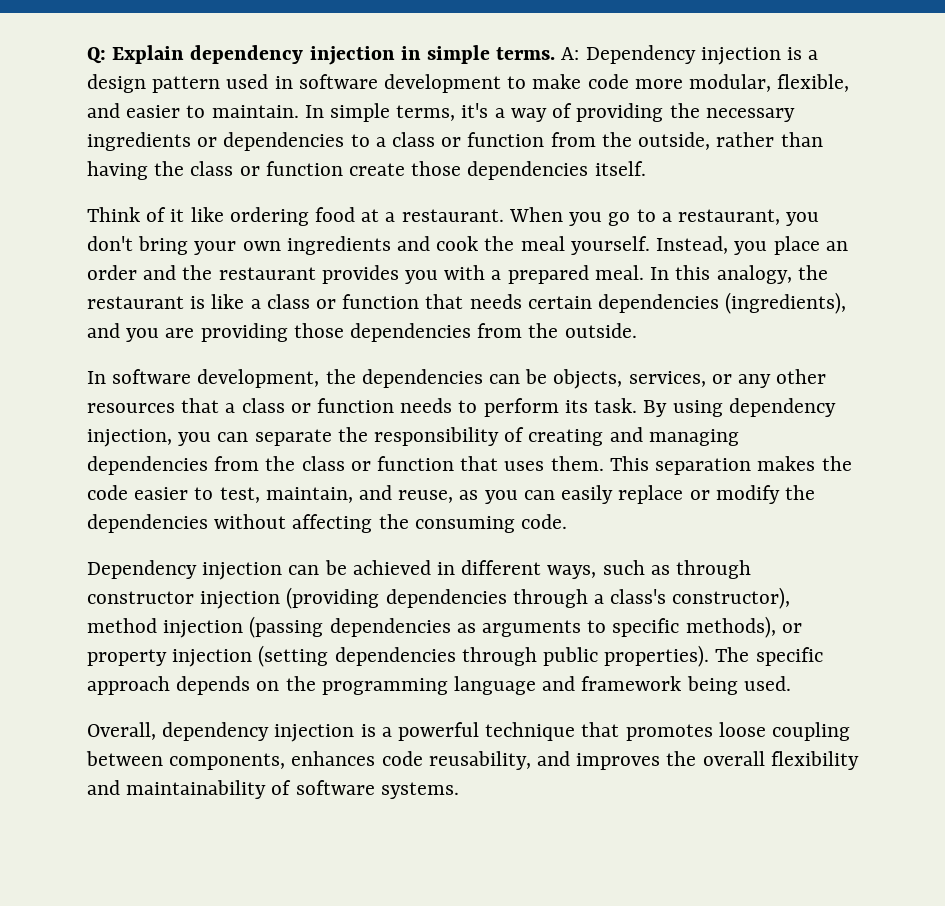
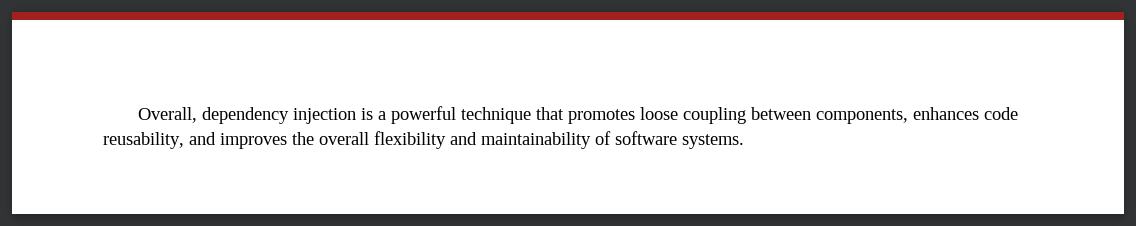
- Q: Explain dependency injection in simple terms. A: Dependency injection is a design pattern used in software development to make code more modular, flexible, and easier to maintain. In simple terms, it's a way of providing the necessary ingredients or dependencies to a class or function from the outside, rather than having the class or function create those dependencies itself.
- Think of it like ordering food at a restaurant. When you go to a restaurant, you don't bring your own ingredients and cook the meal yourself. Instead, you place an order and the restaurant provides you with a prepared meal. In this analogy, the restaurant is like a class or function that needs certain dependencies (ingredients), and you are providing those dependencies from the outside.
- In software development, the dependencies can be objects, services, or any other resources that a class or function needs to perform its task. By using dependency injection, you can separate the responsibility of creating and managing dependencies from the class or function that uses them. This separation makes the code easier to test, maintain, and reuse, as you can easily replace or modify the dependencies without affecting the consuming code.
- Dependency injection can be achieved in different ways, such as through constructor injection (providing dependencies through a class's constructor), method injection (passing dependencies as arguments to specific methods), or property injection (setting dependencies through public properties). The specific approach depends on the programming language and framework being used.

